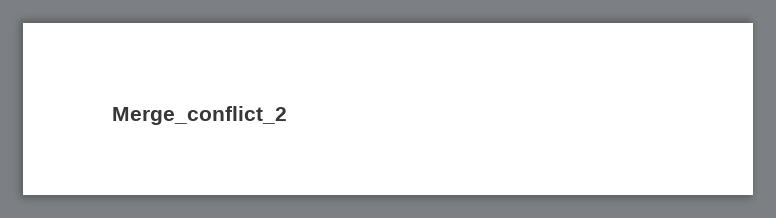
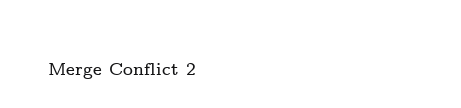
- Merge_conflict_2
+ Merge Conflict 2

